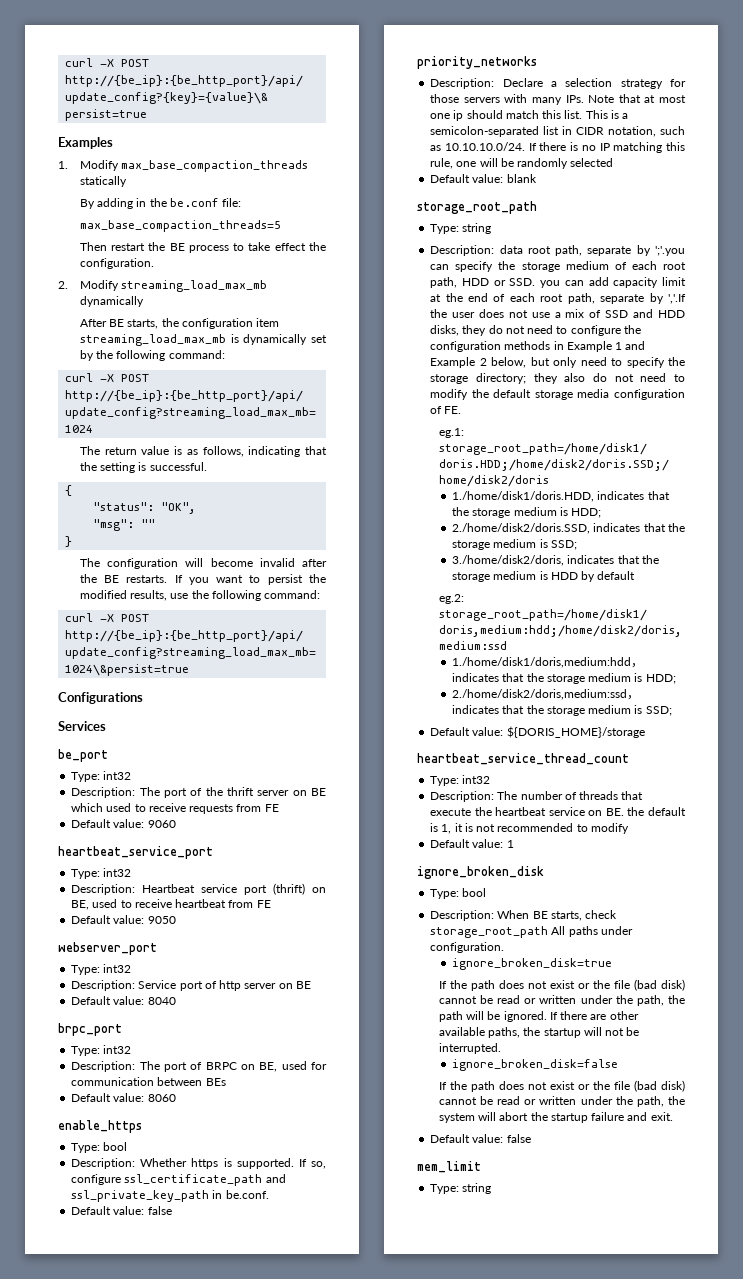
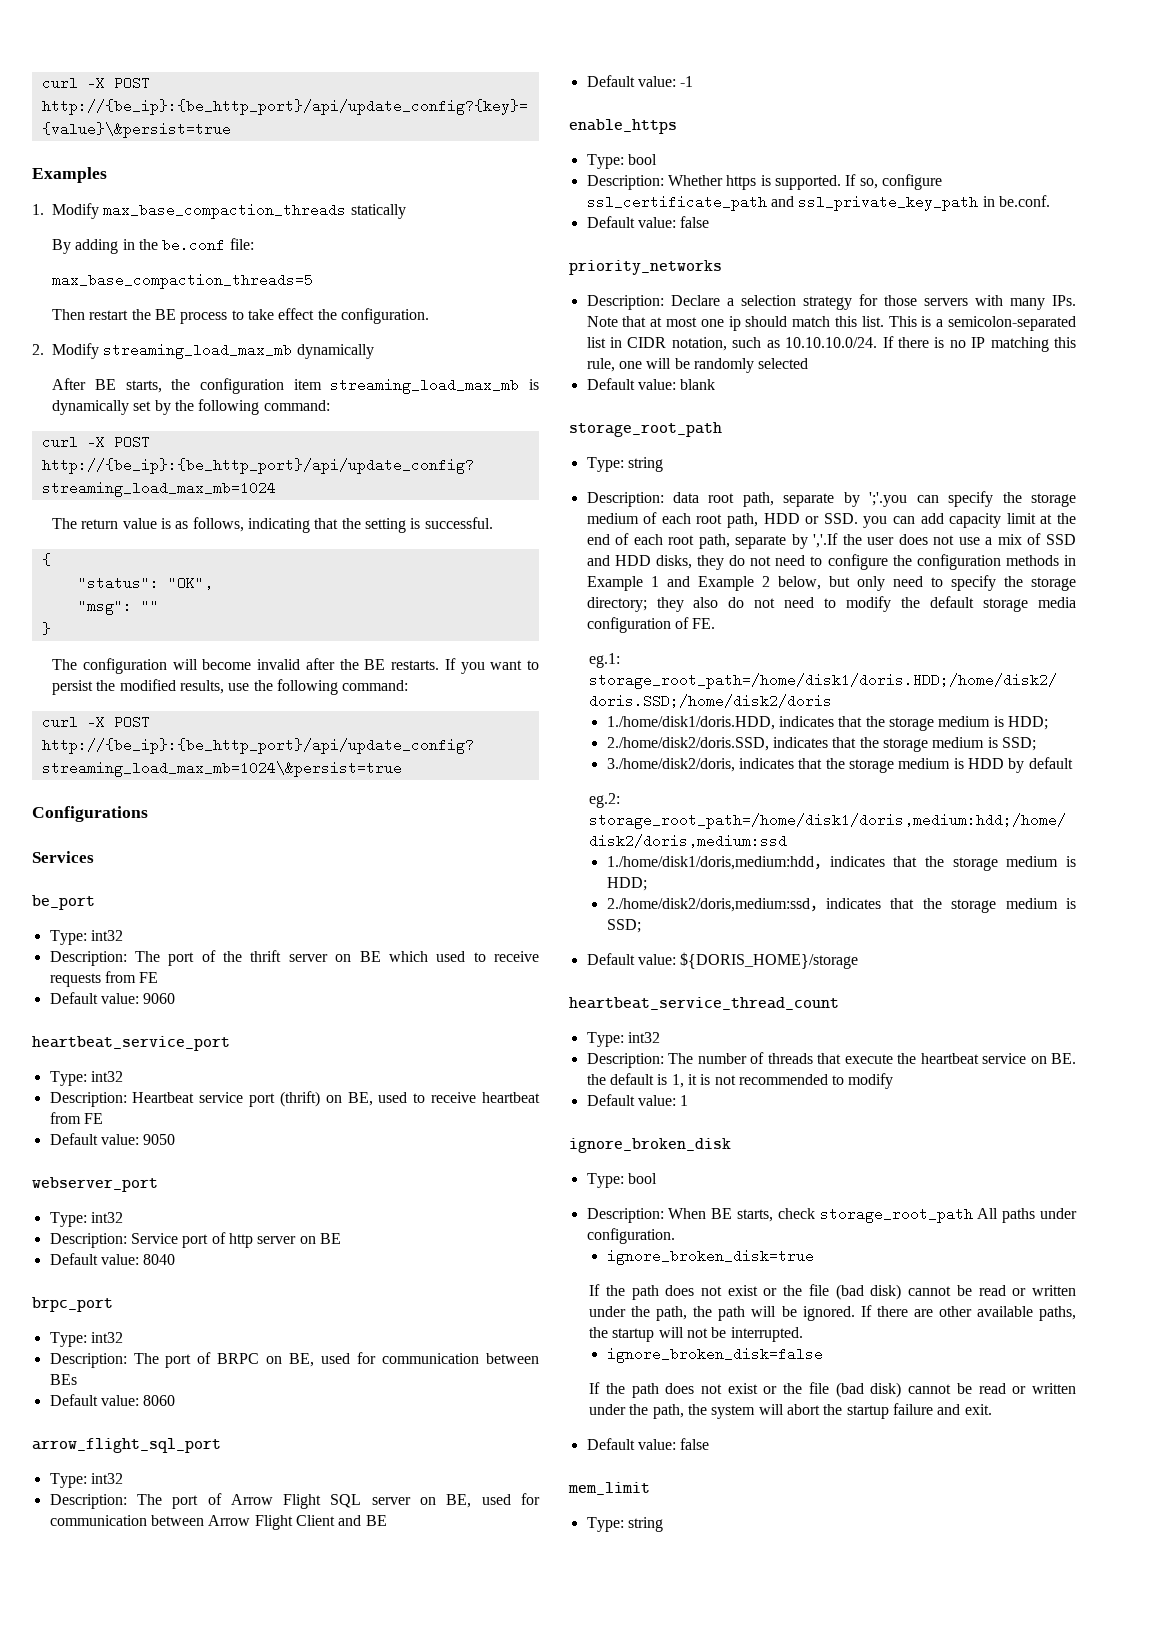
+ arrow_flight_sql_port
+ Type: int32
+ Description: The port of Arrow Flight SQL server on BE, used for communication between Arrow Flight Client and BE
+ Default value: -1

